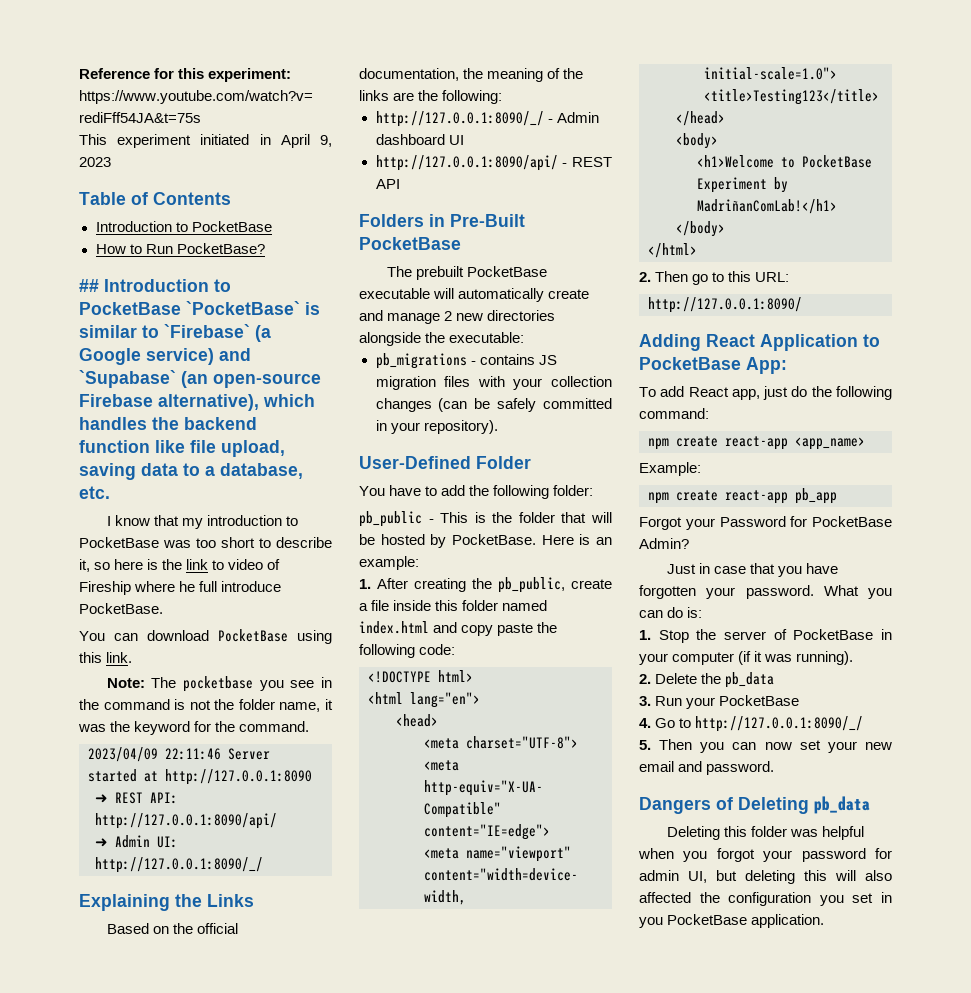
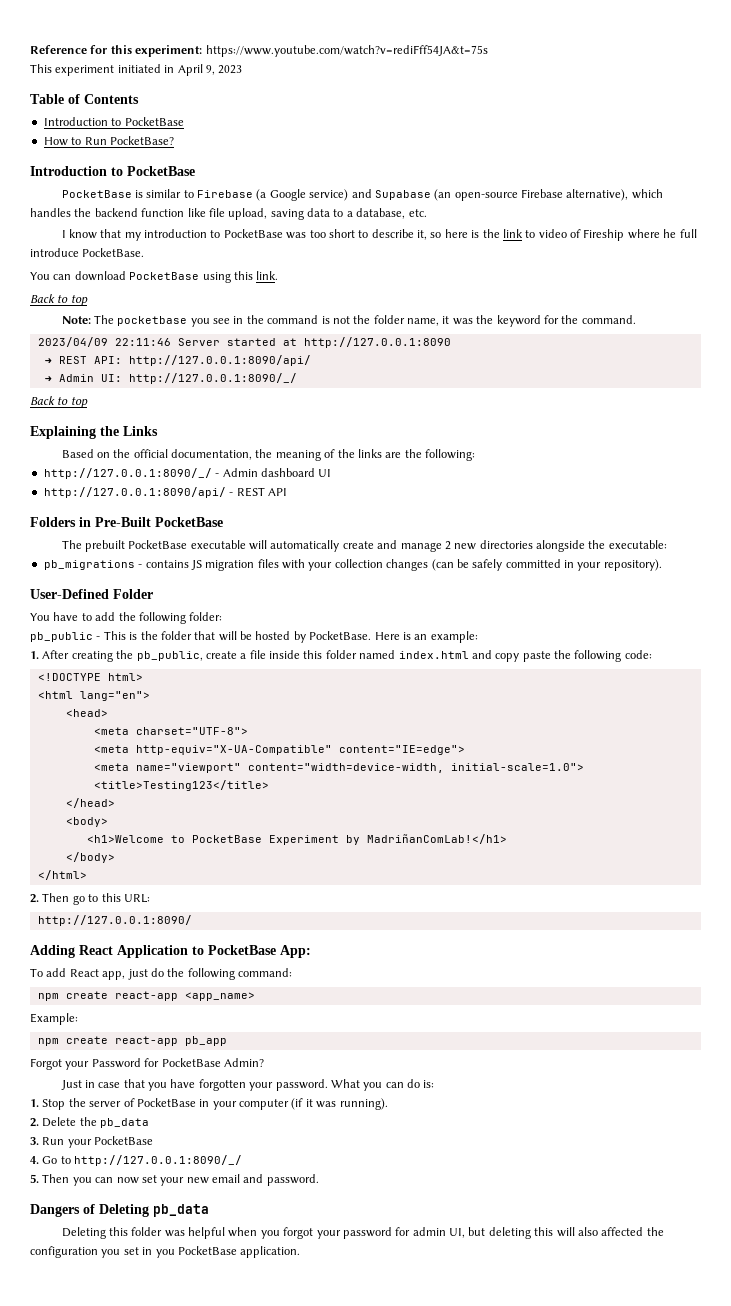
  How to Run PocketBase?
- ## Introduction to PocketBase `PocketBase` is similar to `Firebase` (a Google service) and `Supabase` (an open-source Firebase alternative), which handles the backend function like file upload, saving data to a database, etc.
+ Introduction to PocketBase
+ PocketBase is similar to Firebase (a Google service) and Supabase (an open-source Firebase alternative), which handles the backend function like file upload, saving data to a database, etc.
  You can download PocketBase using this link.
+ Back to top
  ➜ Admin UI: http://127.0.0.1:8090/_/
+ Back to top

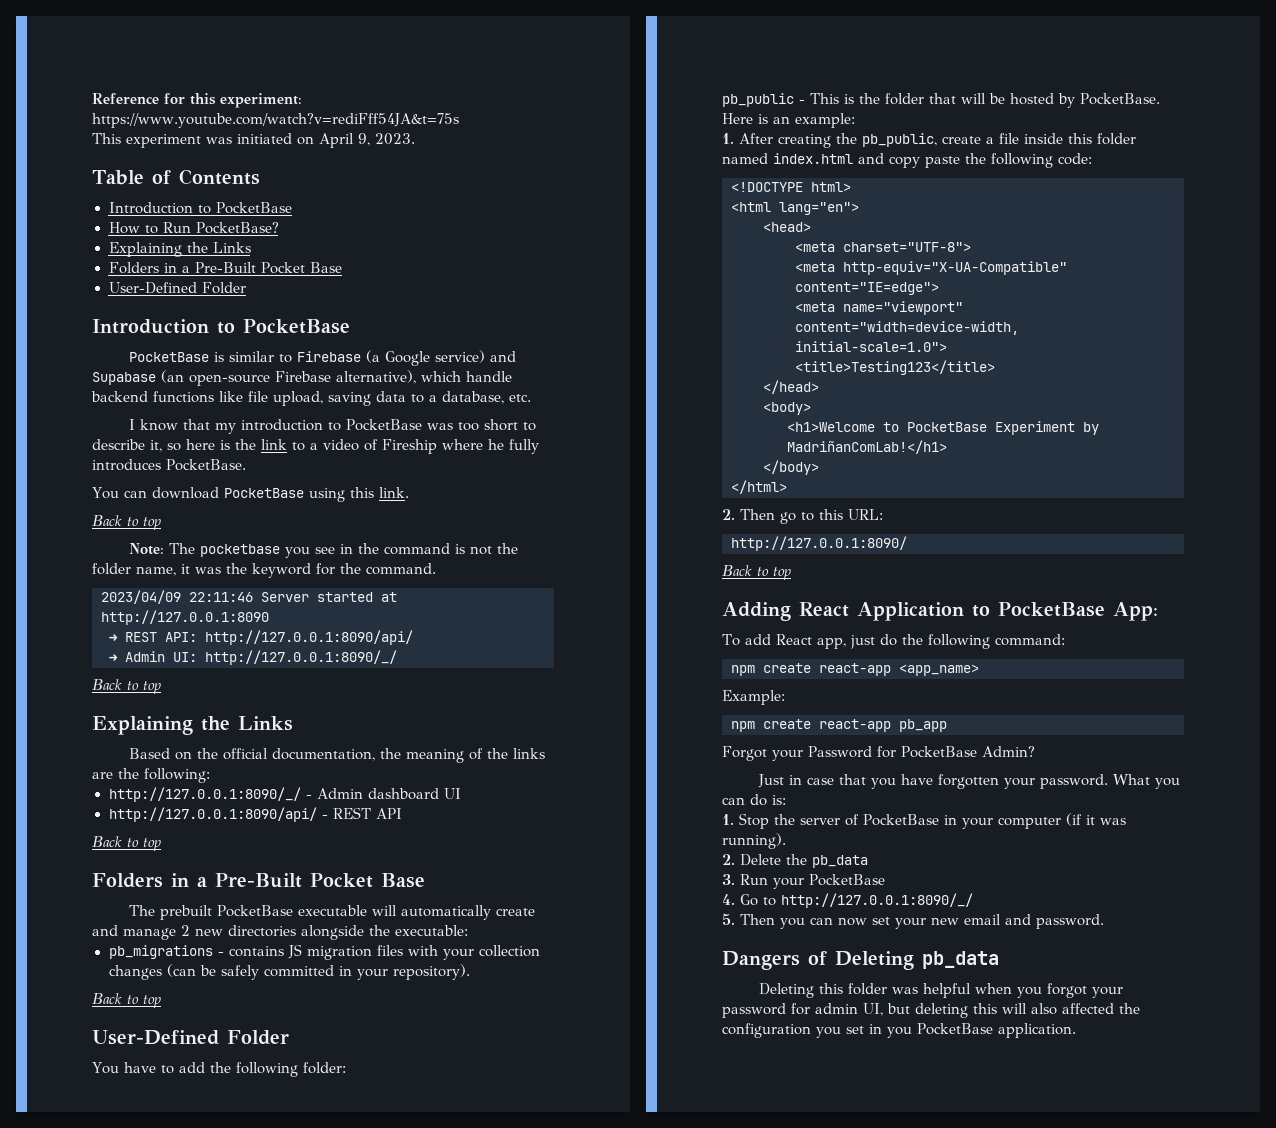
- This experiment initiated in April 9, 2023
+ This experiment was initiated on April 9, 2023.
  How to Run PocketBase?
+ Explaining the Links
+ Folders in a Pre-Built Pocket Base
+ User-Defined Folder
- PocketBase is similar to Firebase (a Google service) and Supabase (an open-source Firebase alternative), which handles the backend function like file upload, saving data to a database, etc.
+ PocketBase is similar to Firebase (a Google service) and Supabase (an open-source Firebase alternative), which handle backend functions like file upload, saving data to a database, etc.
- I know that my introduction to PocketBase was too short to describe it, so here is the link to video of Fireship where he full introduce PocketBase.
+ I know that my introduction to PocketBase was too short to describe it, so here is the link to a video of Fireship where he fully introduces PocketBase.
  http://127.0.0.1:8090/api/ - REST API
- Folders in Pre-Built PocketBase
+ Back to top
+ Folders in a Pre-Built Pocket Base
  pb_migrations - contains JS migration files with your collection changes (can be safely committed in your repository).
+ Back to top
  http://127.0.0.1:8090/
+ Back to top

